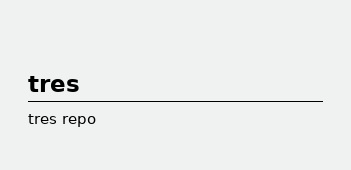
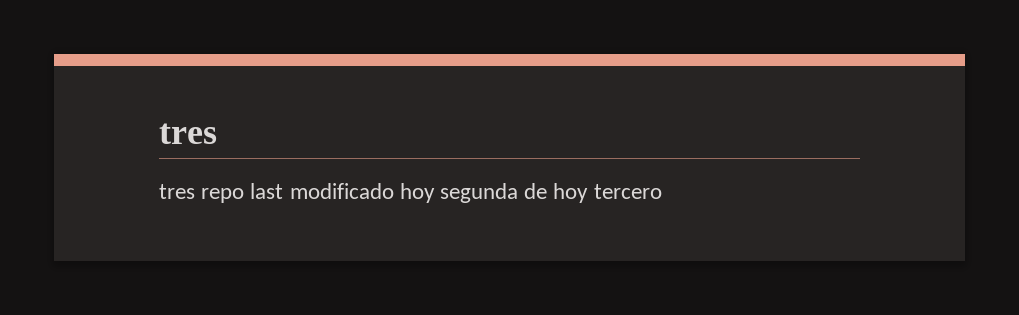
- tres repo
+ tres repo last modificado hoy segunda de hoy tercero

